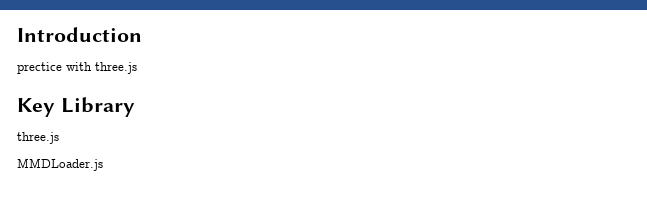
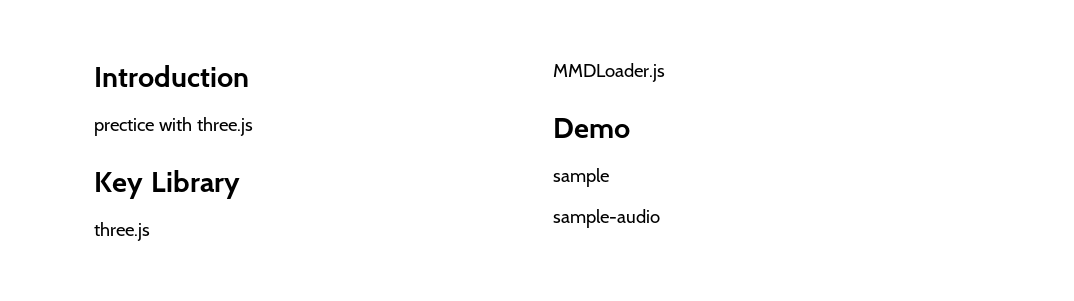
+ Demo
+ sample
+ sample-audio

